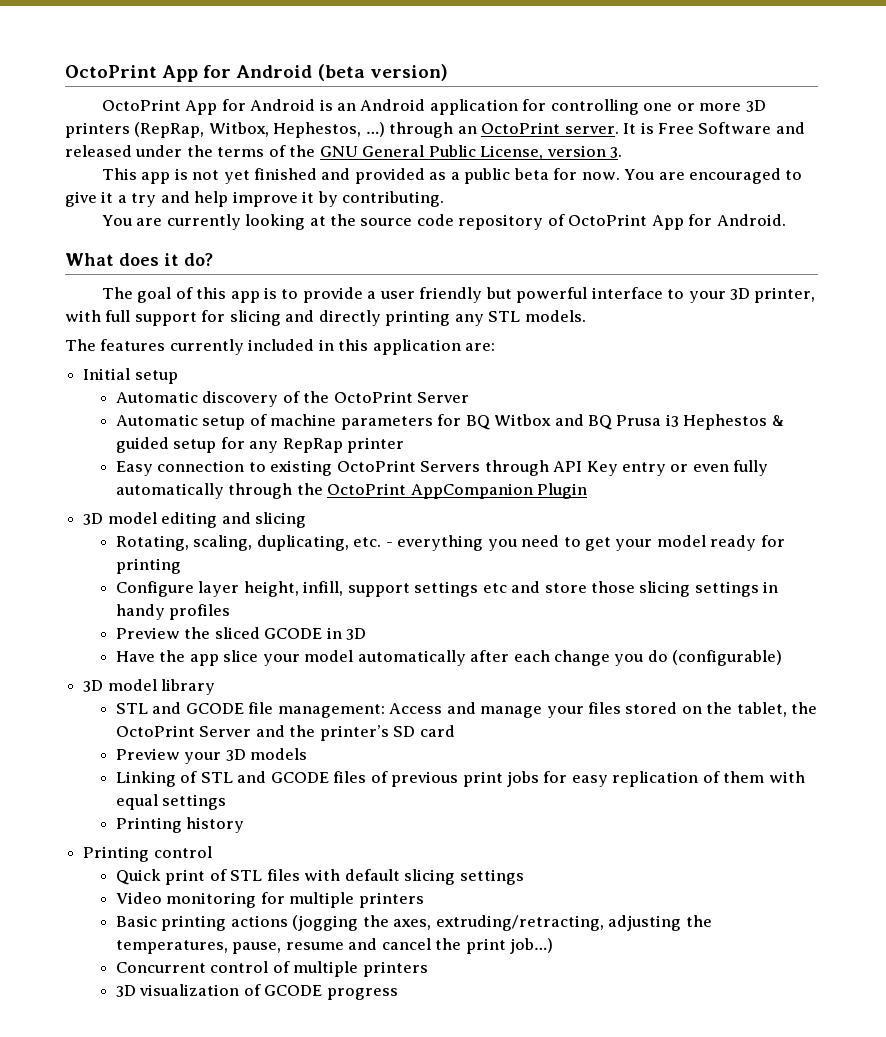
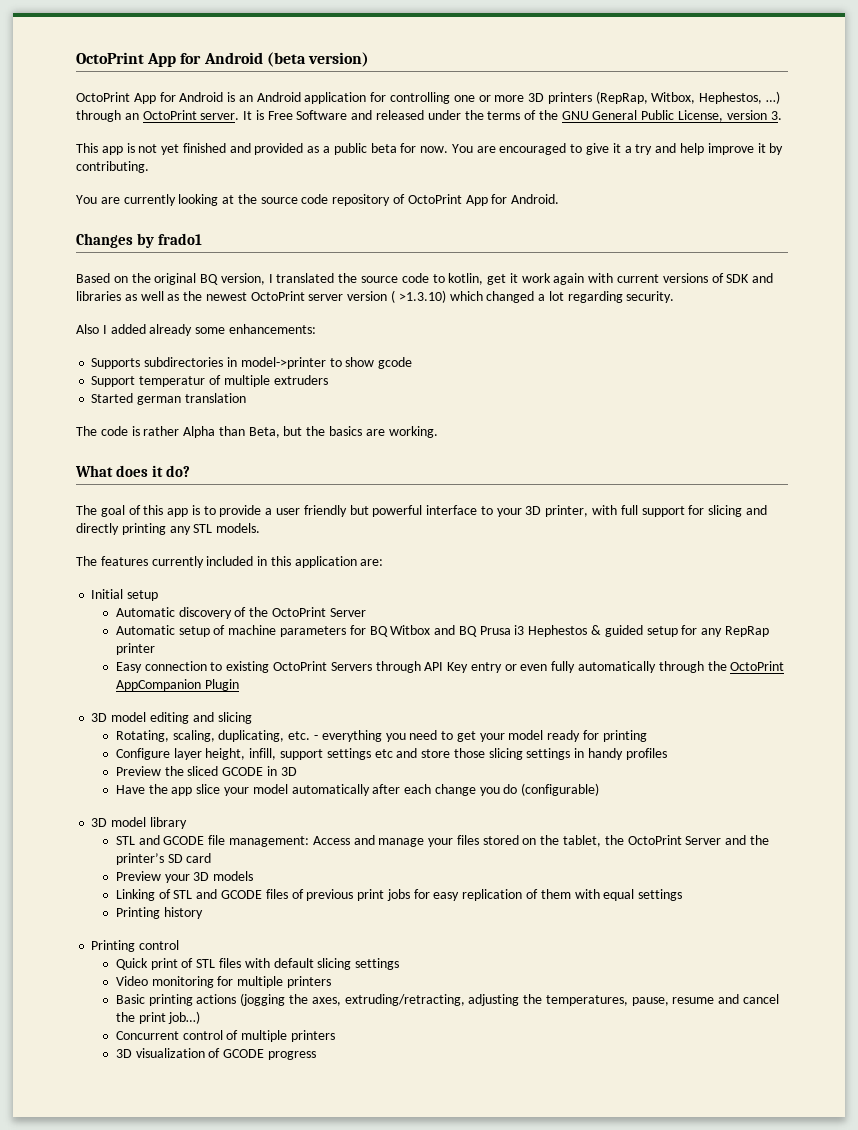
+ Changes by frado1
+ Based on the original BQ version, I translated the source code to kotlin, get it work again with current versions of SDK and libraries as well as the newest OctoPrint server version ( >1.3.10) which changed a lot regarding security.
+ Also I added already some enhancements:
+ Supports subdirectories in model->printer to show gcode
+ Support temperatur of multiple extruders
+ Started german translation
+ The code is rather Alpha than Beta, but the basics are working.

